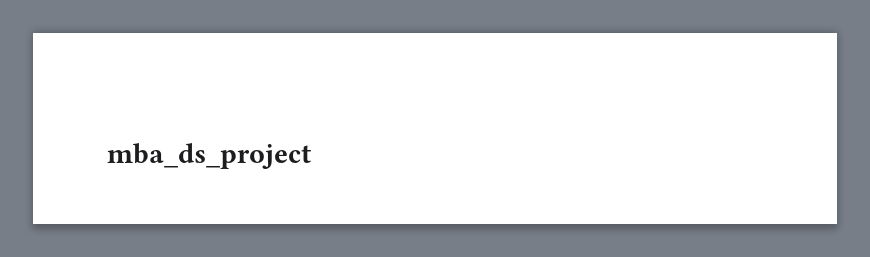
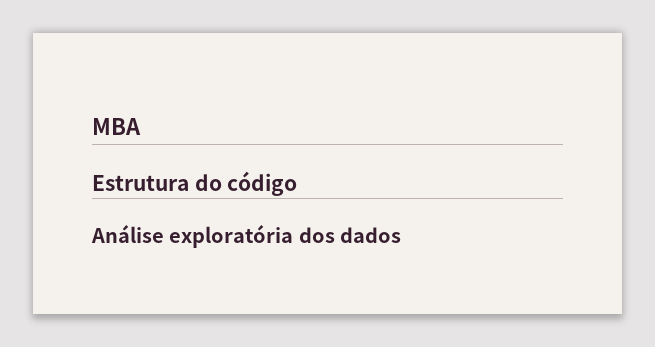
- mba_ds_project
+ MBA
+ Estrutura do código
+ Análise exploratória dos dados

